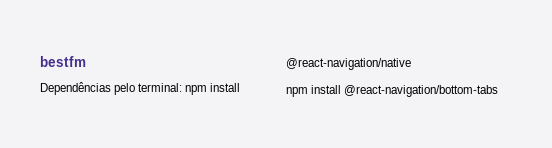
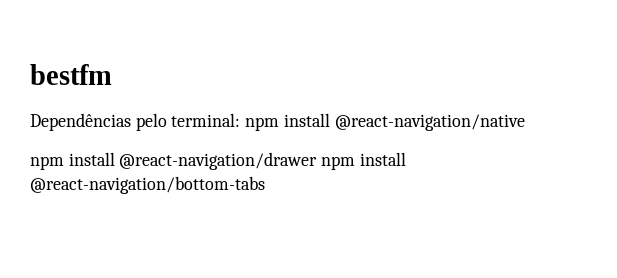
- npm install @react-navigation/bottom-tabs
+ npm install @react-navigation/drawer npm install @react-navigation/bottom-tabs

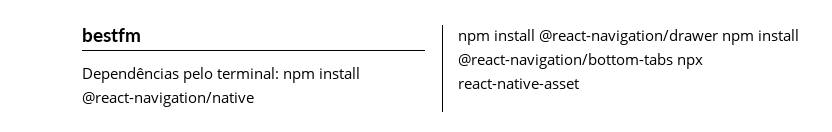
- npm install @react-navigation/drawer npm install @react-navigation/bottom-tabs
+ npm install @react-navigation/drawer npm install @react-navigation/bottom-tabs npx react-native-asset

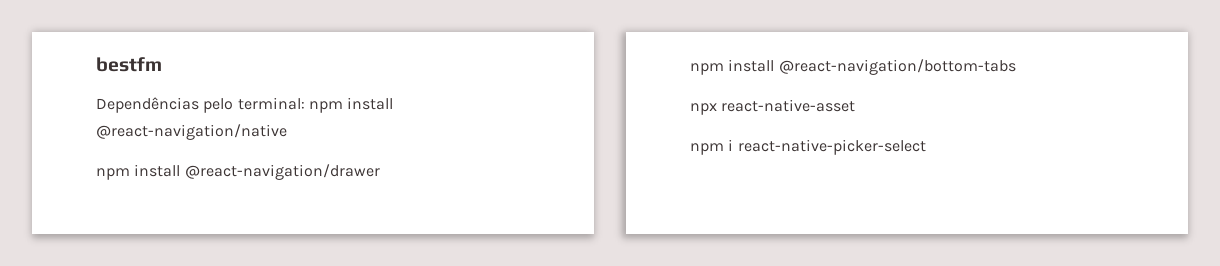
- npm install @react-navigation/drawer npm install @react-navigation/bottom-tabs npx react-native-asset
+ npm install @react-navigation/drawer
+ npm install @react-navigation/bottom-tabs
+ npx react-native-asset
+ npm i react-native-picker-select

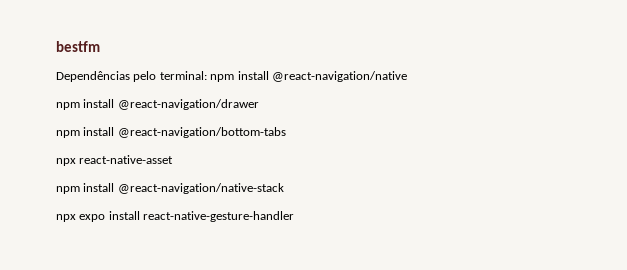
- npm i react-native-picker-select
+ npm install @react-navigation/native-stack
+ npx expo install react-native-gesture-handler

